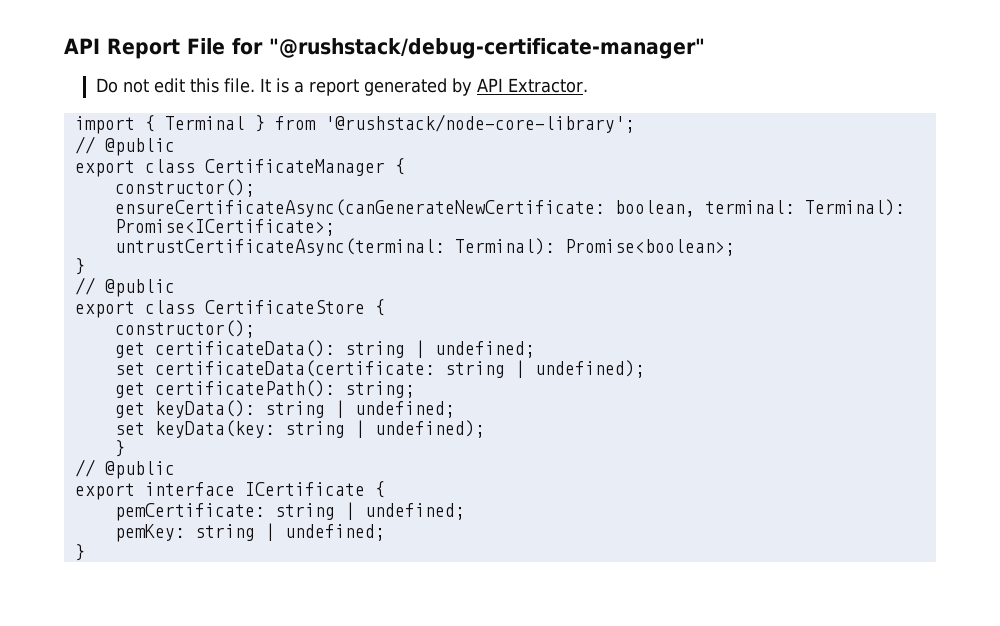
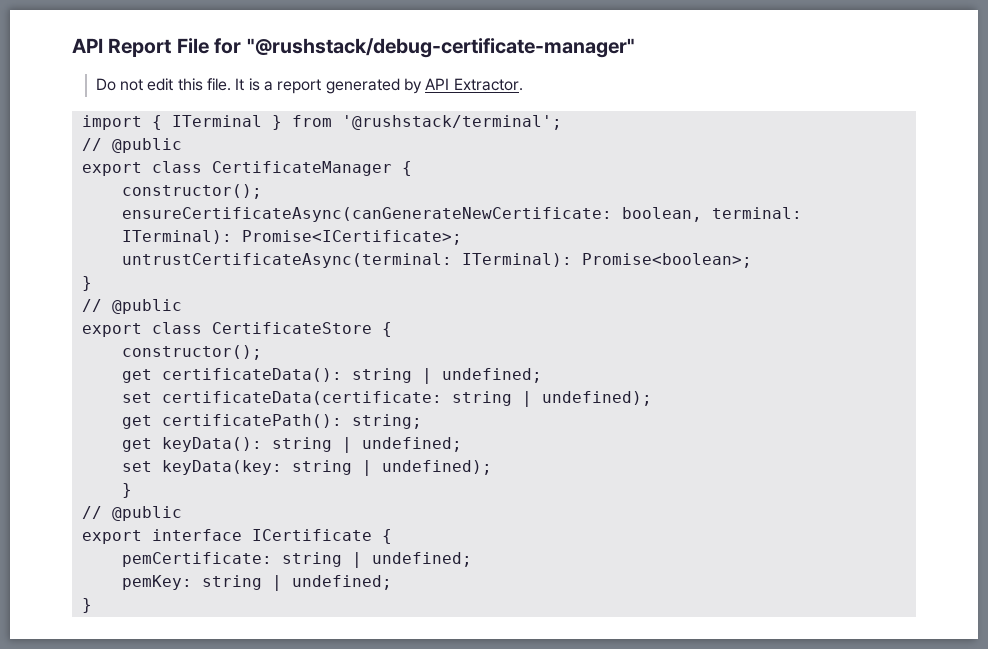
- import { Terminal } from '@rushstack/node-core-library';
+ import { ITerminal } from '@rushstack/terminal';
- ensureCertificateAsync(canGenerateNewCertificate: boolean, terminal: Terminal): Promise<ICertificate>;
+ ensureCertificateAsync(canGenerateNewCertificate: boolean, terminal: ITerminal): Promise<ICertificate>;
- untrustCertificateAsync(terminal: Terminal): Promise<boolean>;
+ untrustCertificateAsync(terminal: ITerminal): Promise<boolean>;

